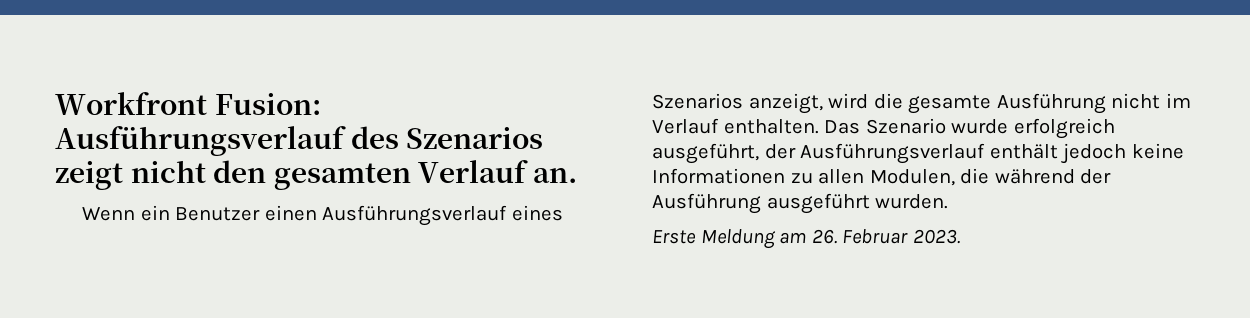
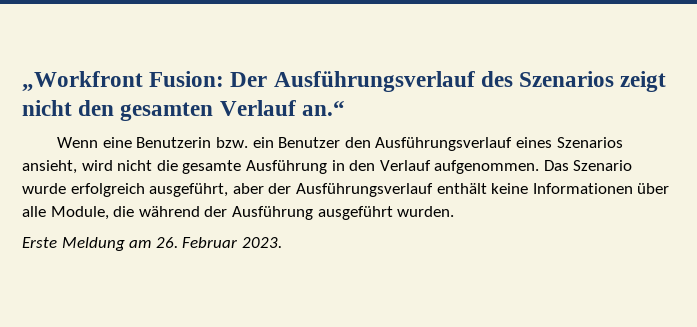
- Workfront Fusion: Ausführungsverlauf des Szenarios zeigt nicht den gesamten Verlauf an.
+ „Workfront Fusion: Der Ausführungsverlauf des Szenarios zeigt nicht den gesamten Verlauf an.“
- Wenn ein Benutzer einen Ausführungsverlauf eines Szenarios anzeigt, wird die gesamte Ausführung nicht im Verlauf enthalten.
+ Wenn eine Benutzerin bzw. ein Benutzer den Ausführungsverlauf eines Szenarios ansieht, wird nicht die gesamte Ausführung in den Verlauf aufgenommen.
- Das Szenario wurde erfolgreich ausgeführt, der Ausführungsverlauf enthält jedoch keine Informationen zu allen Modulen, die während der Ausführung ausgeführt wurden.
+ Das Szenario wurde erfolgreich ausgeführt, aber der Ausführungsverlauf enthält keine Informationen über alle Module, die während der Ausführung ausgeführt wurden.

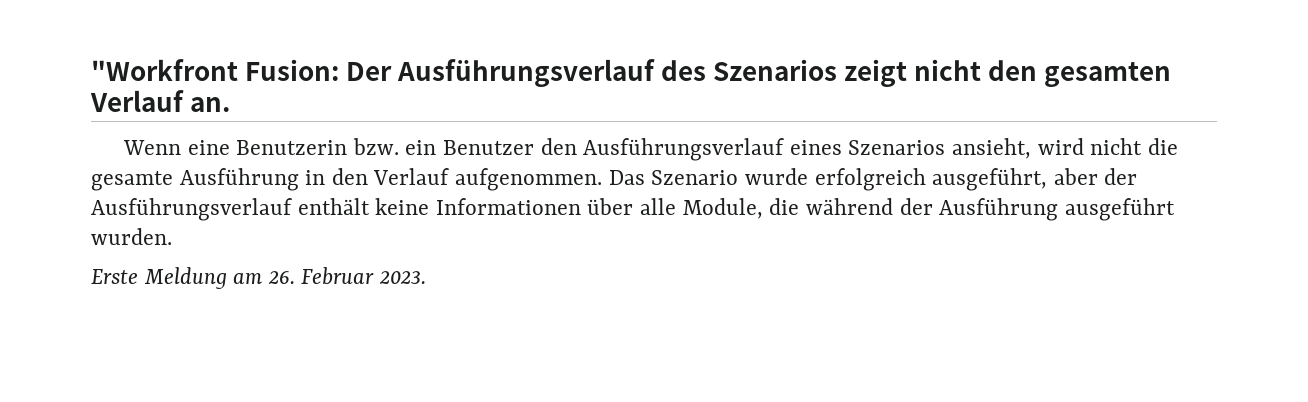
- „Workfront Fusion: Der Ausführungsverlauf des Szenarios zeigt nicht den gesamten Verlauf an.“
+ "Workfront Fusion: Der Ausführungsverlauf des Szenarios zeigt nicht den gesamten Verlauf an.

